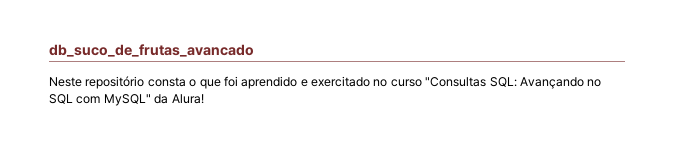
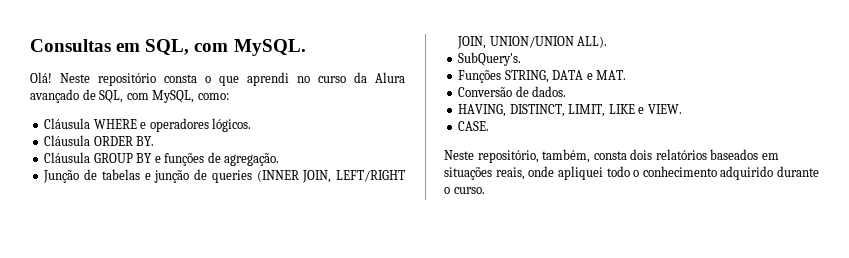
- db_suco_de_frutas_avancado
- Neste repositório consta o que foi aprendido e exercitado no curso "Consultas SQL: Avançando no SQL com MySQL" da Alura!
+ Consultas em SQL, com MySQL.
+ Olá! Neste repositório consta o que aprendi no curso da Alura avançado de SQL, com MySQL, como:
+ Cláusula WHERE e operadores lógicos.
+ Cláusula ORDER BY.
+ Cláusula GROUP BY e funções de agregação.
+ Junção de tabelas e junção de queries (INNER JOIN, LEFT/RIGHT JOIN, UNION/UNION ALL).
+ SubQuery's.
+ Funções STRING, DATA e MAT.
+ Conversão de dados.
+ HAVING, DISTINCT, LIMIT, LIKE e VIEW.
+ CASE.
+ Neste repositório, também, consta dois relatórios baseados em situações reais, onde apliquei todo o conhecimento adquirido durante o curso.

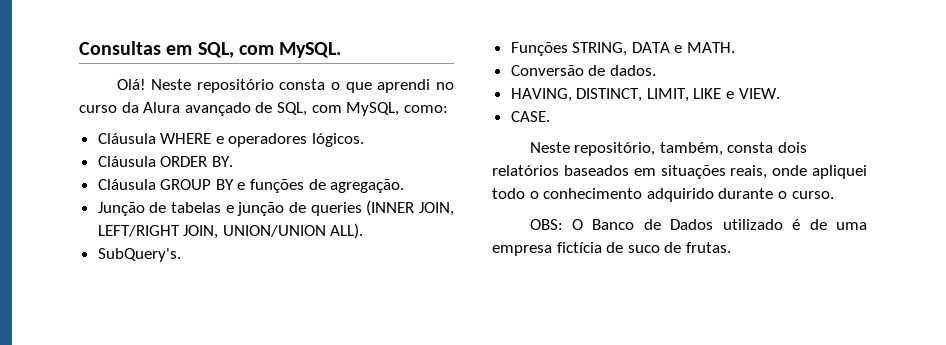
- Funções STRING, DATA e MAT.
+ Funções STRING, DATA e MATH.
+ OBS: O Banco de Dados utilizado é de uma empresa fictícia de suco de frutas.

